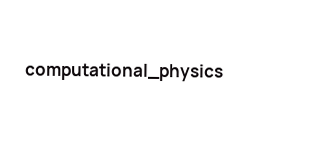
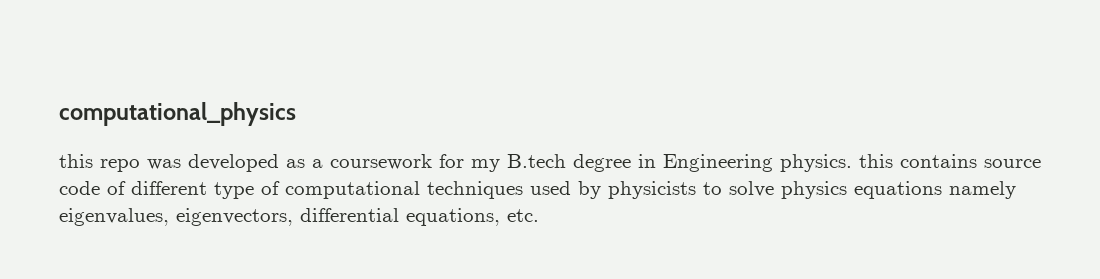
+ this repo was developed as a coursework for my B.tech degree in Engineering physics. this contains source code of different type of computational techniques used by physicists to solve physics equations namely eigenvalues, eigenvectors, differential equations, etc.

